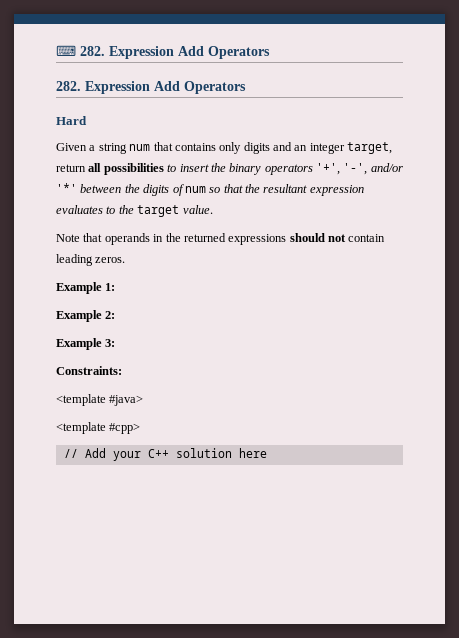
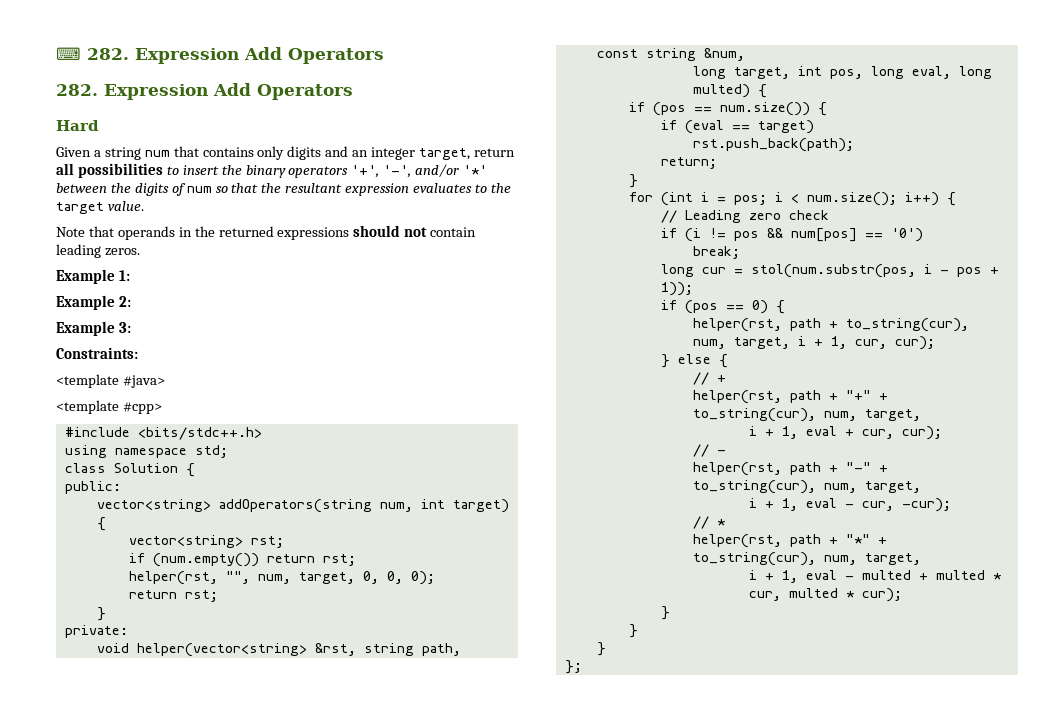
- // Add your C++ solution here
+ #include <bits/stdc++.h>
+ using namespace std;
+ class Solution {
+ public:
+ vector<string> addOperators(string num, int target) {
+ vector<string> rst;
+ if (num.empty()) return rst;
+ helper(rst, "", num, target, 0, 0, 0);
+ return rst;
+ }
+ private:
+ void helper(vector<string> &rst, string path, const string &num,
+ long target, int pos, long eval, long multed) {
+ if (pos == num.size()) {
+ if (eval == target)
+ rst.push_back(path);
+ return;
+ }
+ for (int i = pos; i < num.size(); i++) {
+ // Leading zero check
+ if (i != pos && num[pos] == '0')
+ break;
+ long cur = stol(num.substr(pos, i - pos + 1));
+ if (pos == 0) {
+ helper(rst, path + to_string(cur), num, target, i + 1, cur, cur);
+ } else {
+ // +
+ helper(rst, path + "+" + to_string(cur), num, target,
+ i + 1, eval + cur, cur);
+ // -
+ helper(rst, path + "-" + to_string(cur), num, target,
+ i + 1, eval - cur, -cur);
+ // *
+ helper(rst, path + "*" + to_string(cur), num, target,
+ i + 1, eval - multed + multed * cur, multed * cur);
+ }
+ }
+ }
+ };

